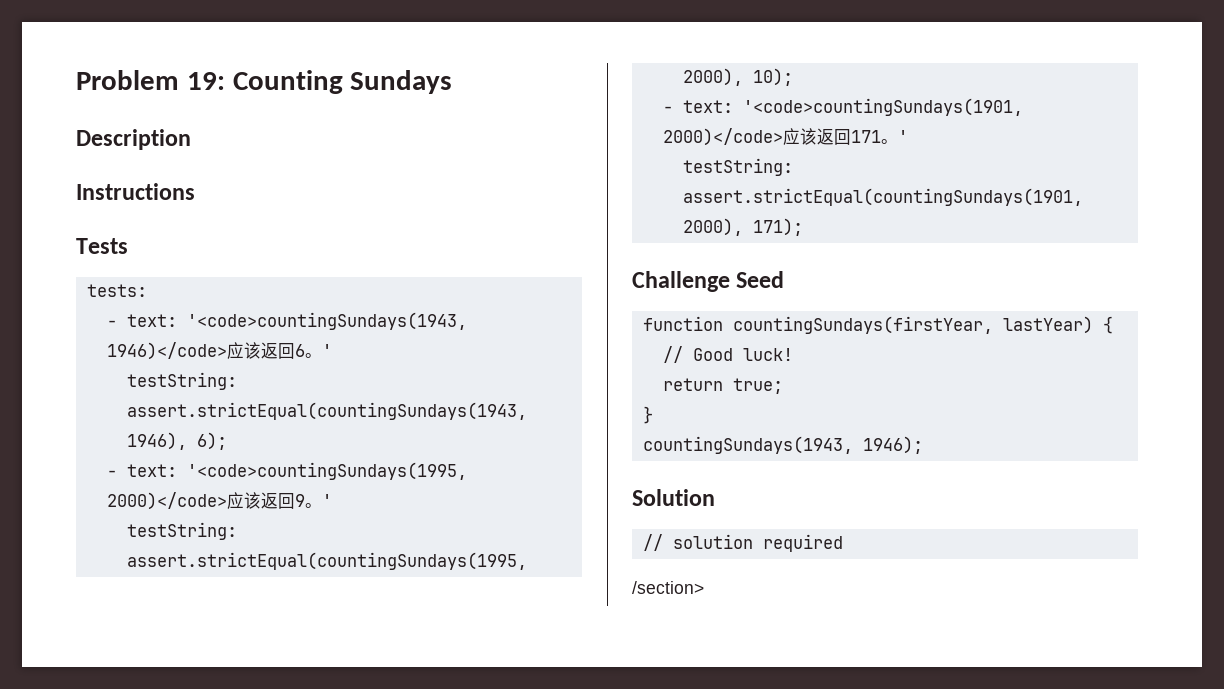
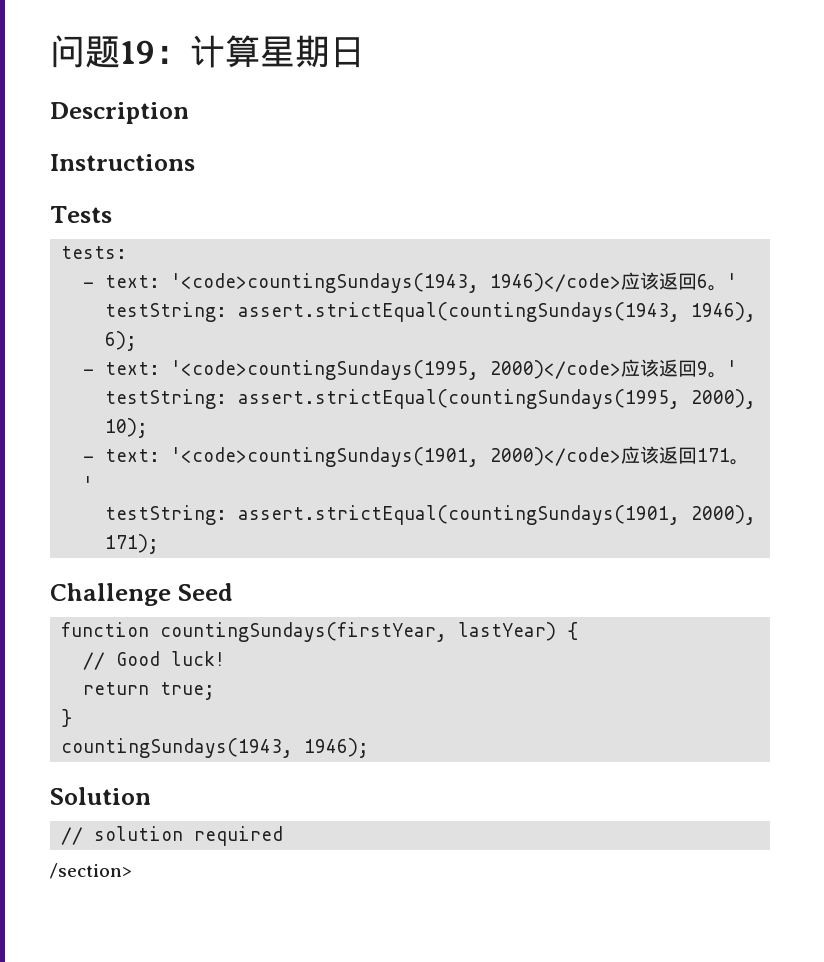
- Problem 19: Counting Sundays
+ 问题19：计算星期日

